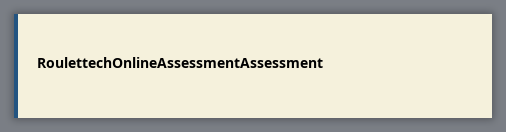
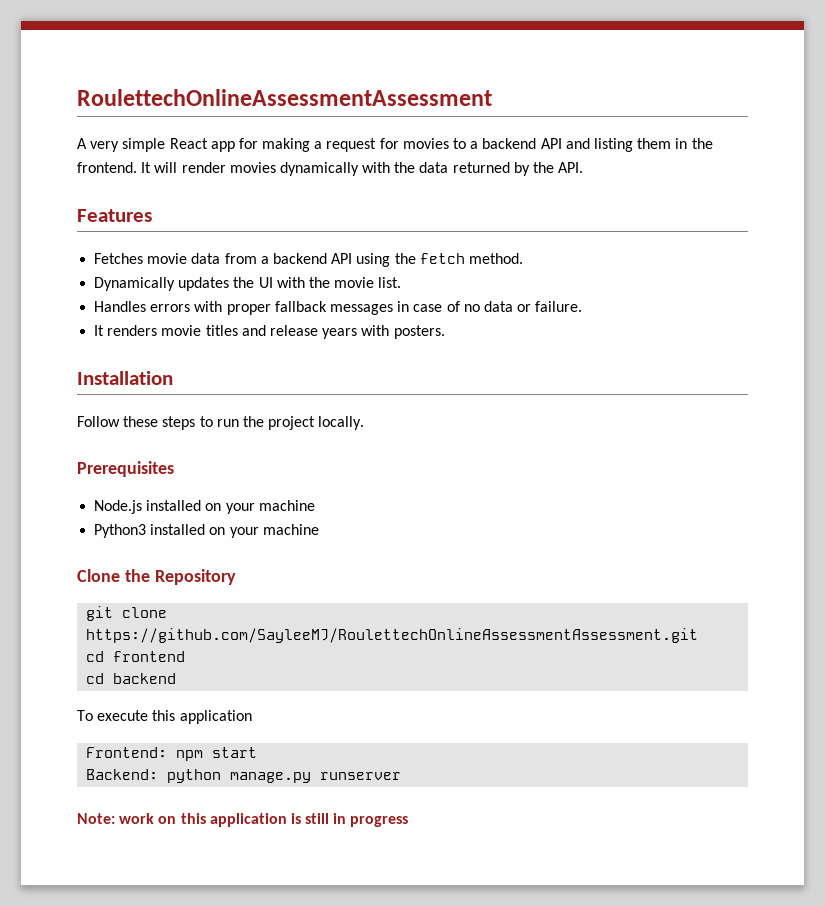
+ A very simple React app for making a request for movies to a backend API and listing them in the frontend. It will render movies dynamically with the data returned by the API.
+ Features
+ Fetches movie data from a backend API using the fetch method.
+ Dynamically updates the UI with the movie list.
+ Handles errors with proper fallback messages in case of no data or failure.
+ It renders movie titles and release years with posters.
+ Installation
+ Follow these steps to run the project locally.
+ Prerequisites
+ Node.js installed on your machine
+ Python3 installed on your machine
+ Clone the Repository
+ git clone https://github.com/SayleeMJ/RoulettechOnlineAssessmentAssessment.git
+ cd frontend
+ cd backend
+ To execute this application
+ Frontend: npm start
+ Backend: python manage.py runserver
+ Note: work on this application is still in progress

